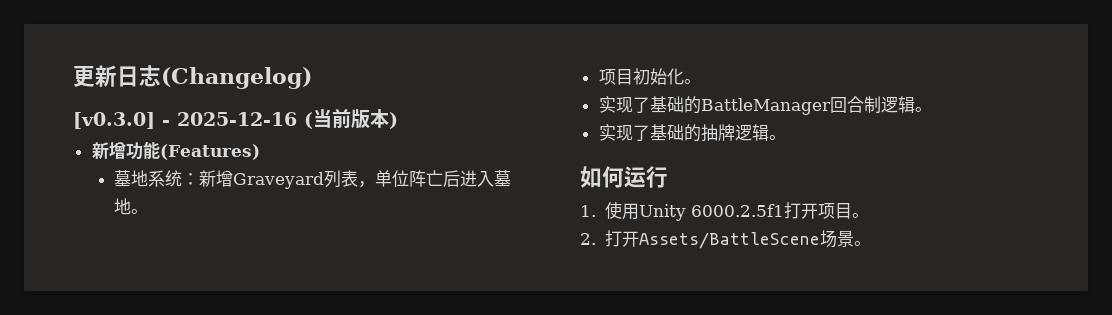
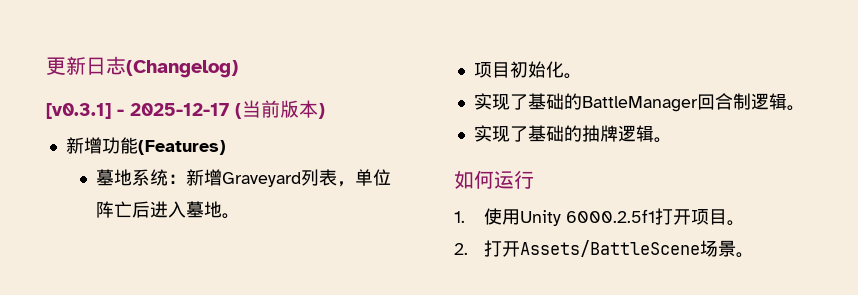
- [v0.3.0] - 2025-12-16 (当前版本)
+ [v0.3.1] - 2025-12-17 (当前版本)

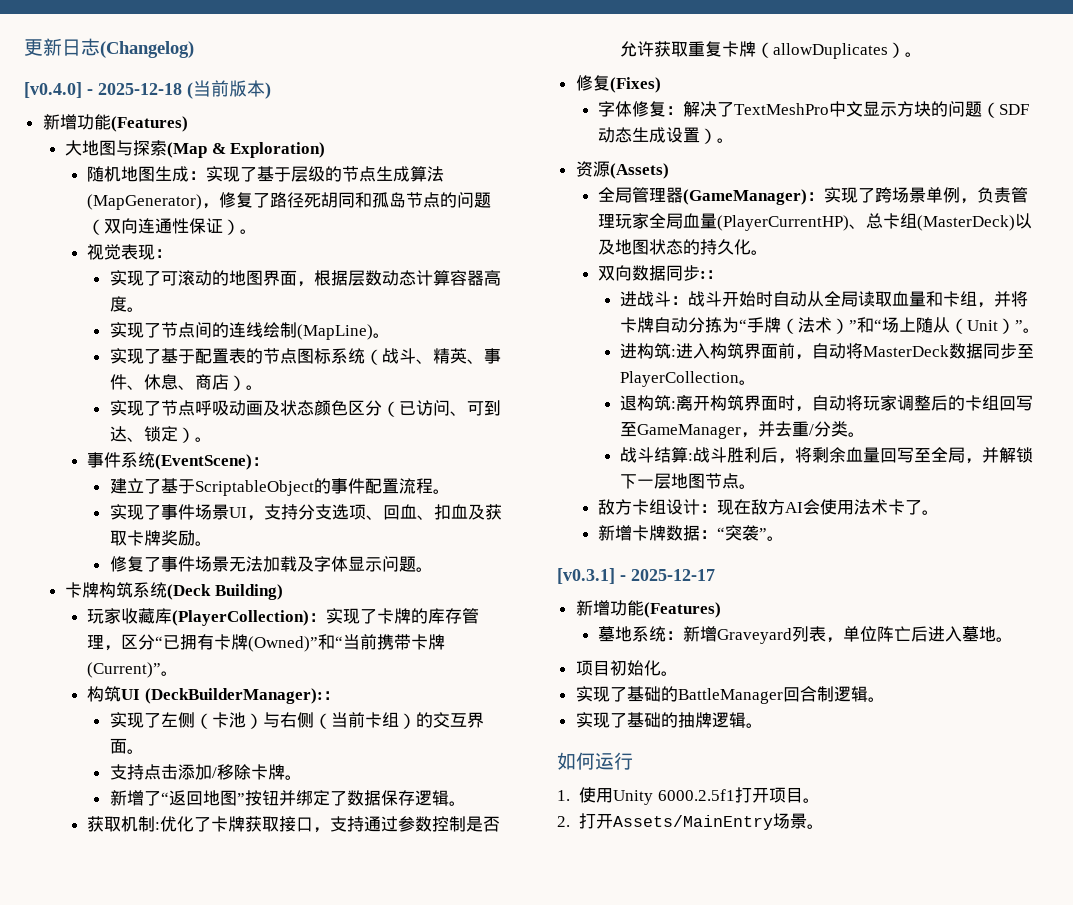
- [v0.3.1] - 2025-12-17 (当前版本)
+ [v0.4.0] - 2025-12-18 (当前版本)
+ 大地图与探索(Map & Exploration)
+ 随机地图生成：实现了基于层级的节点生成算法(MapGenerator)，修复了路径死胡同和孤岛节点的问题（双向连通性保证）。
+ 视觉表现：
+ 实现了可滚动的地图界面，根据层数动态计算容器高度。
+ 实现了节点间的连线绘制(MapLine)。
+ 实现了基于配置表的节点图标系统（战斗、精英、事件、休息、商店）。
+ 实现了节点呼吸动画及状态颜色区分（已访问、可到达、锁定）。
+ 事件系统(EventScene)：
+ 建立了基于ScriptableObject的事件配置流程。
+ 实现了事件场景UI，支持分支选项、回血、扣血及获取卡牌奖励。
+ 修复了事件场景无法加载及字体显示问题。
+ 卡牌构筑系统(Deck Building)
+ 玩家收藏库(PlayerCollection)：实现了卡牌的库存管理，区分“已拥有卡牌(Owned)”和“当前携带卡牌(Current)”。
+ 构筑UI (DeckBuilderManager):：
+ 实现了左侧（卡池）与右侧（当前卡组）的交互界面。
+ 支持点击添加/移除卡牌。
+ 新增了“返回地图”按钮并绑定了数据保存逻辑。
+ 获取机制:优化了卡牌获取接口，支持通过参数控制是否允许获取重复卡牌（allowDuplicates）。
+ 修复(Fixes)
+ 字体修复：解决了TextMeshPro中文显示方块的问题（SDF动态生成设置）。
+ 资源(Assets)
+ 全局管理器(GameManager)：实现了跨场景单例，负责管理玩家全局血量(PlayerCurrentHP)、总卡组(MasterDeck)以及地图状态的持久化。
+ 双向数据同步:：
+ 进战斗：战斗开始时自动从全局读取血量和卡组，并将卡牌自动分拣为“手牌（法术）”和“场上随从（Unit）”。
+ 进构筑:进入构筑界面前，自动将MasterDeck数据同步至PlayerCollection。
+ 退构筑:离开构筑界面时，自动将玩家调整后的卡组回写至GameManager，并去重/分类。
+ 战斗结算:战斗胜利后，将剩余血量回写至全局，并解锁下一层地图节点。
+ 敌方卡组设计：现在敌方AI会使用法术卡了。
+ 新增卡牌数据：“突袭”。
+ [v0.3.1] - 2025-12-17
+ 新增功能(Features)
- 2.打开Assets/BattleScene场景。
+ 2.打开Assets/MainEntry场景。

